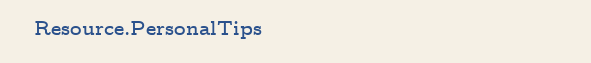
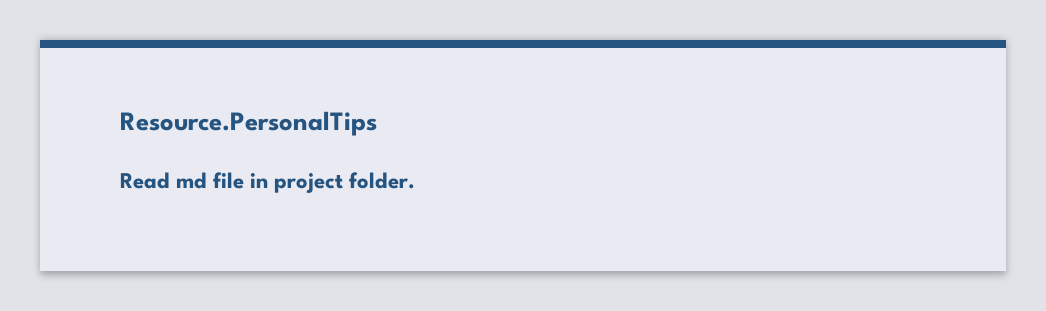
+ Read md file in project folder.

